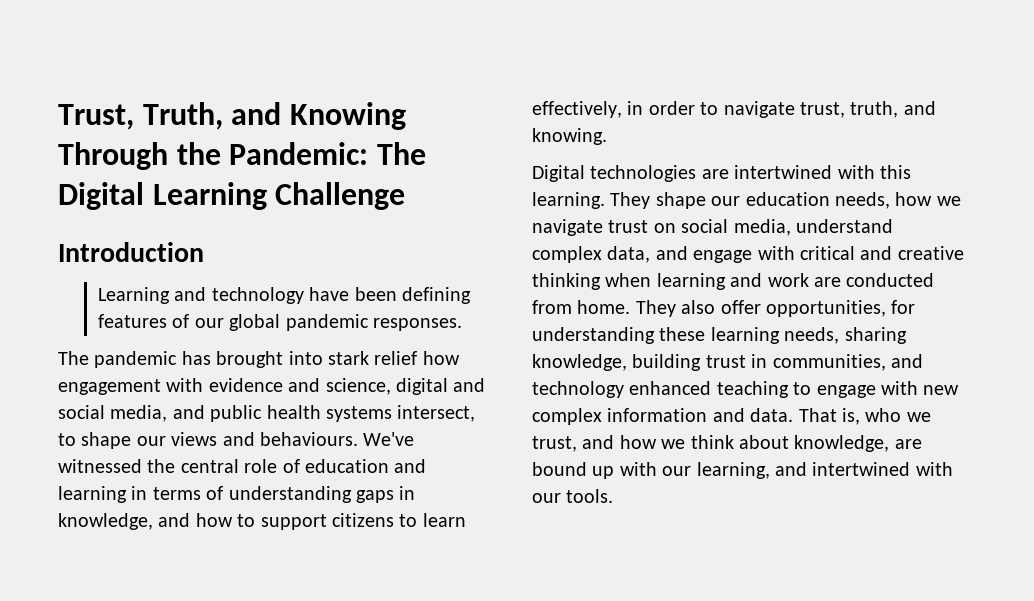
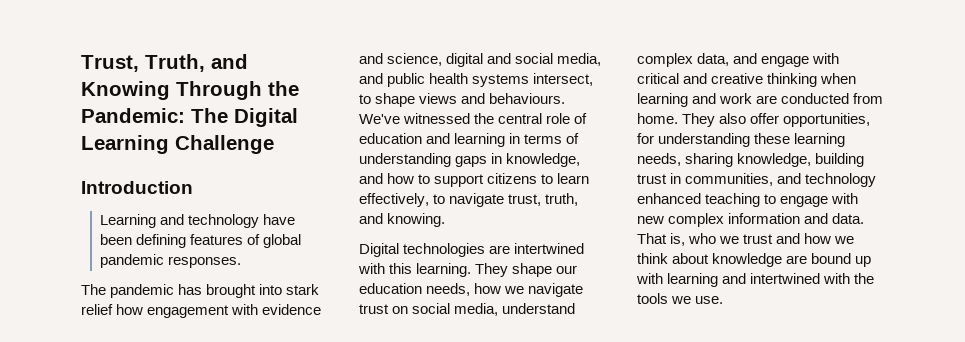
- Learning and technology have been defining features of our global pandemic responses.
+ Learning and technology have been defining features of global pandemic responses.
- The pandemic has brought into stark relief how engagement with evidence and science, digital and social media, and public health systems intersect, to shape our views and behaviours.
+ The pandemic has brought into stark relief how engagement with evidence and science, digital and social media, and public health systems intersect, to shape views and behaviours.
- We've witnessed the central role of education and learning in terms of understanding gaps in knowledge, and how to support citizens to learn effectively, in order to navigate trust, truth, and knowing.
+ We've witnessed the central role of education and learning in terms of understanding gaps in knowledge, and how to support citizens to learn effectively, to navigate trust, truth, and knowing.
- That is, who we trust, and how we think about knowledge, are bound up with our learning, and intertwined with our tools.
+ That is, who we trust and how we think about knowledge are bound up with learning and intertwined with the tools we use.

